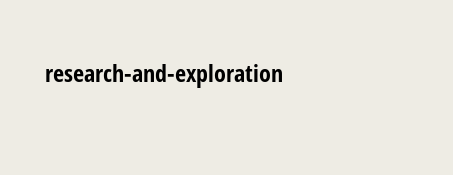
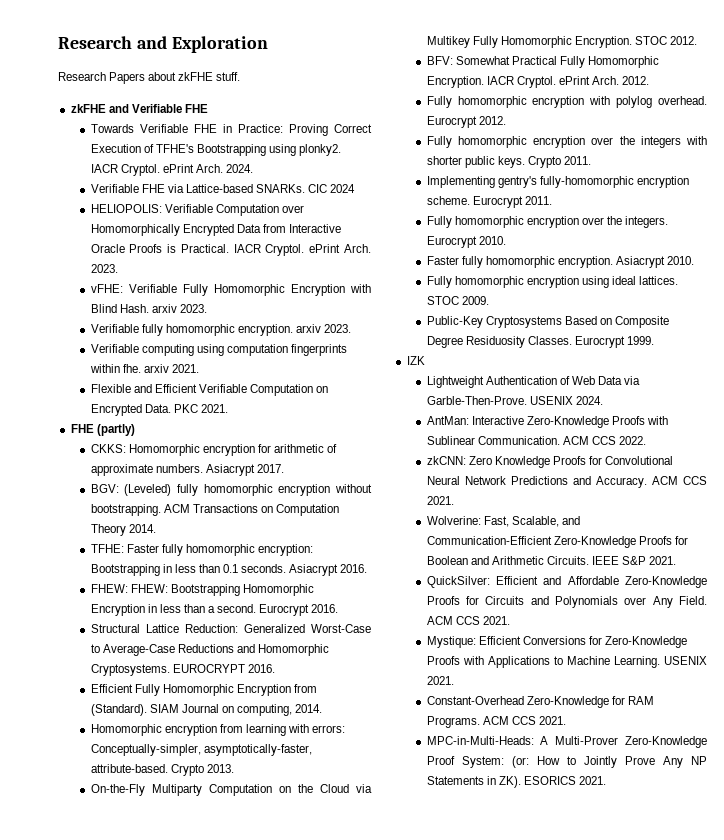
- research-and-exploration
+ Research and Exploration
+ Research Papers about zkFHE stuff.
+ zkFHE and Verifiable FHE
+ Towards Verifiable FHE in Practice: Proving Correct Execution of TFHE's Bootstrapping using plonky2. IACR Cryptol. ePrint Arch. 2024.
+ Verifiable FHE via Lattice-based SNARKs. CIC 2024
+ HELIOPOLIS: Verifiable Computation over Homomorphically Encrypted Data from Interactive Oracle Proofs is Practical. IACR Cryptol. ePrint Arch. 2023.
+ vFHE: Verifiable Fully Homomorphic Encryption with Blind Hash. arxiv 2023.
+ Verifiable fully homomorphic encryption. arxiv 2023.
+ Verifiable computing using computation fingerprints within fhe. arxiv 2021.
+ Flexible and Efficient Verifiable Computation on Encrypted Data. PKC 2021.
+ FHE (partly)
+ CKKS: Homomorphic encryption for arithmetic of approximate numbers. Asiacrypt 2017.
+ BGV: (Leveled) fully homomorphic encryption without bootstrapping. ACM Transactions on Computation Theory 2014.
+ TFHE: Faster fully homomorphic encryption: Bootstrapping in less than 0.1 seconds. Asiacrypt 2016.
+ FHEW: FHEW: Bootstrapping Homomorphic Encryption in less than a second. Eurocrypt 2016.
+ Structural Lattice Reduction: Generalized Worst-Case to Average-Case Reductions and Homomorphic Cryptosystems. EUROCRYPT 2016.
+ Efficient Fully Homomorphic Encryption from (Standard). SIAM Journal on computing, 2014.
+ Homomorphic encryption from learning with errors: Conceptually-simpler, asymptotically-faster, attribute-based. Crypto 2013.
+ On-the-Fly Multiparty Computation on the Cloud via Multikey Fully Homomorphic Encryption. STOC 2012.
+ BFV: Somewhat Practical Fully Homomorphic Encryption. IACR Cryptol. ePrint Arch. 2012.
+ Fully homomorphic encryption with polylog overhead. Eurocrypt 2012.
+ Fully homomorphic encryption over the integers with shorter public keys. Crypto 2011.
+ Implementing gentry's fully-homomorphic encryption scheme. Eurocrypt 2011.
+ Fully homomorphic encryption over the integers. Eurocrypt 2010.
+ Faster fully homomorphic encryption. Asiacrypt 2010.
+ Fully homomorphic encryption using ideal lattices. STOC 2009.
+ Public-Key Cryptosystems Based on Composite Degree Residuosity Classes. Eurocrypt 1999.
+ IZK
+ Lightweight Authentication of Web Data via Garble-Then-Prove. USENIX 2024.
+ AntMan: Interactive Zero-Knowledge Proofs with Sublinear Communication. ACM CCS 2022.
+ zkCNN: Zero Knowledge Proofs for Convolutional Neural Network Predictions and Accuracy. ACM CCS 2021.
+ Wolverine: Fast, Scalable, and Communication-Efficient Zero-Knowledge Proofs for Boolean and Arithmetic Circuits. IEEE S&P 2021.
+ QuickSilver: Efficient and Affordable Zero-Knowledge Proofs for Circuits and Polynomials over Any Field. ACM CCS 2021.
+ Mystique: Efficient Conversions for Zero-Knowledge Proofs with Applications to Machine Learning. USENIX 2021.
+ Constant-Overhead Zero-Knowledge for RAM Programs. ACM CCS 2021.
+ MPC-in-Multi-Heads: A Multi-Prover Zero-Knowledge Proof System: (or: How to Jointly Prove Any NP Statements in ZK). ESORICS 2021.

